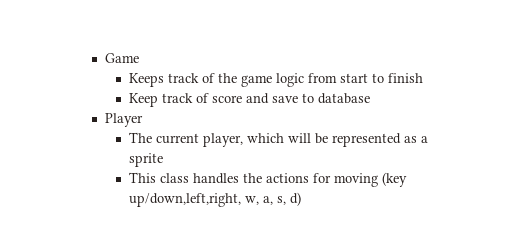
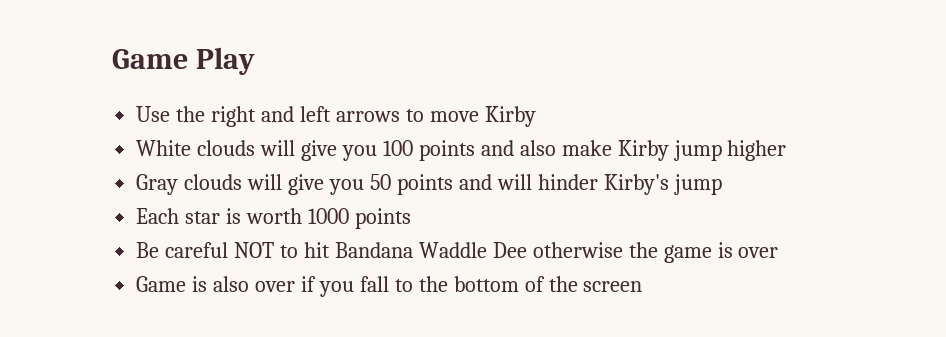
- Game
- Keeps track of the game logic from start to finish
- Keep track of score and save to database
- Player
- The current player, which will be represented as a sprite
- This class handles the actions for moving (key up/down,left,right, w, a, s, d)
+ Game Play
+ Use the right and left arrows to move Kirby
+ White clouds will give you 100 points and also make Kirby jump higher
+ Gray clouds will give you 50 points and will hinder Kirby's jump
+ Each star is worth 1000 points
+ Be careful NOT to hit Bandana Waddle Dee otherwise the game is over
+ Game is also over if you fall to the bottom of the screen

